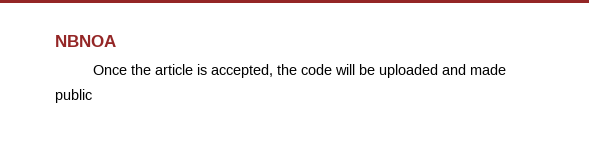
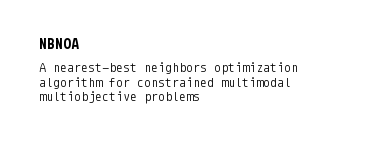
- Once the article is accepted, the code will be uploaded and made public
+ A nearest-best neighbors optimization algorithm for constrained multimodal multiobjective problems

